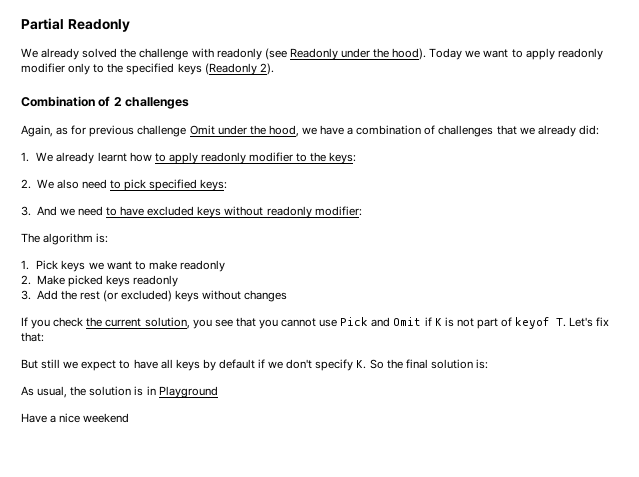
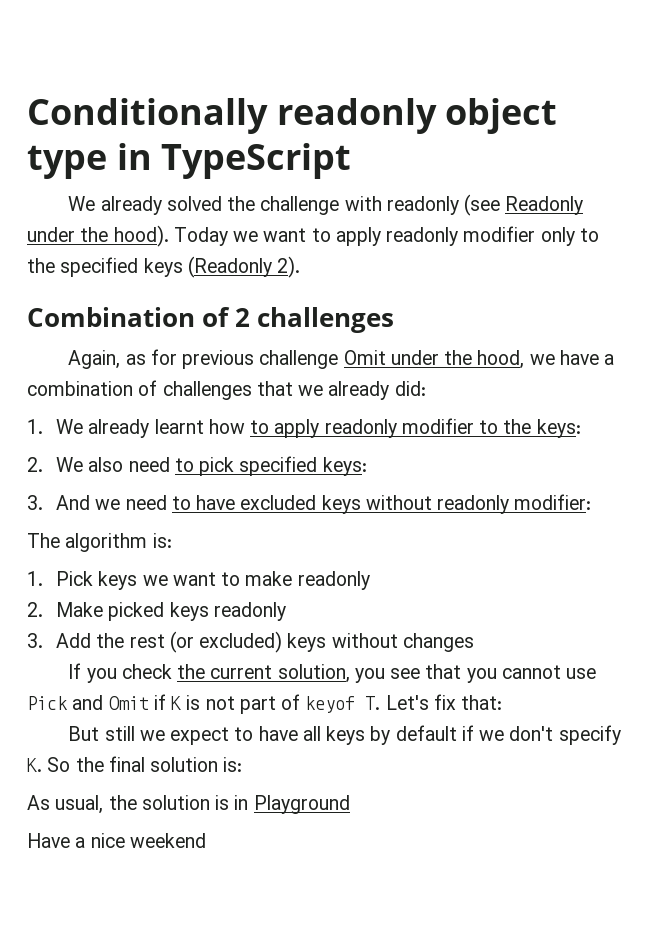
- Partial Readonly
+ Conditionally readonly object type in TypeScript

